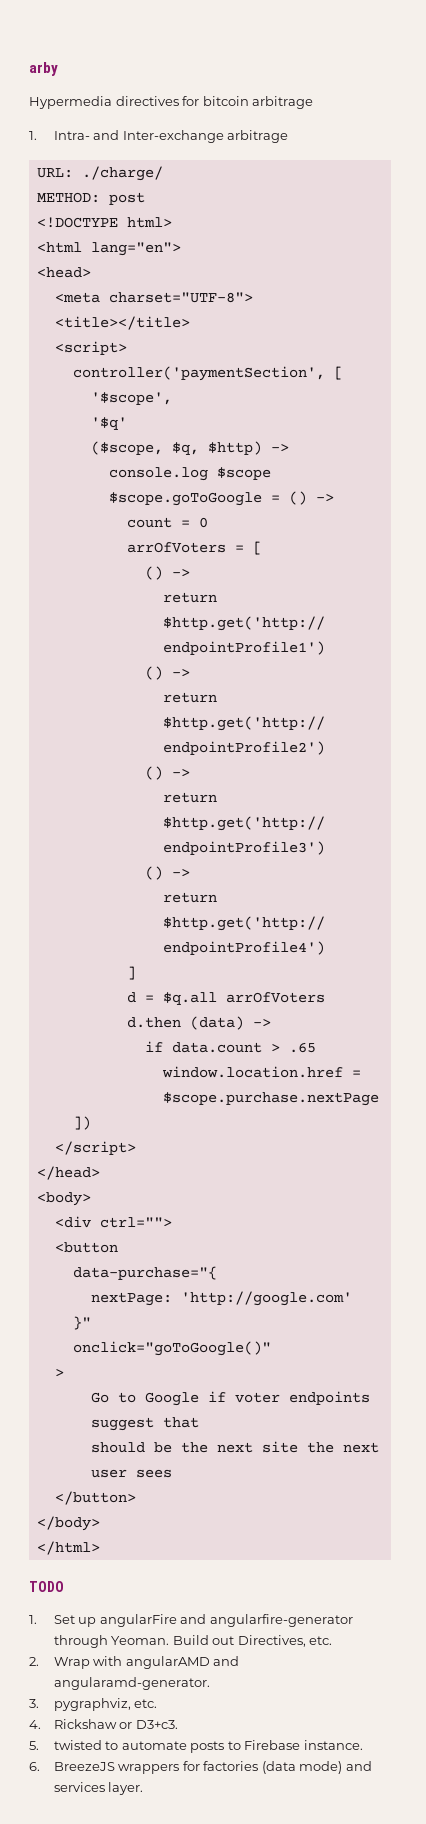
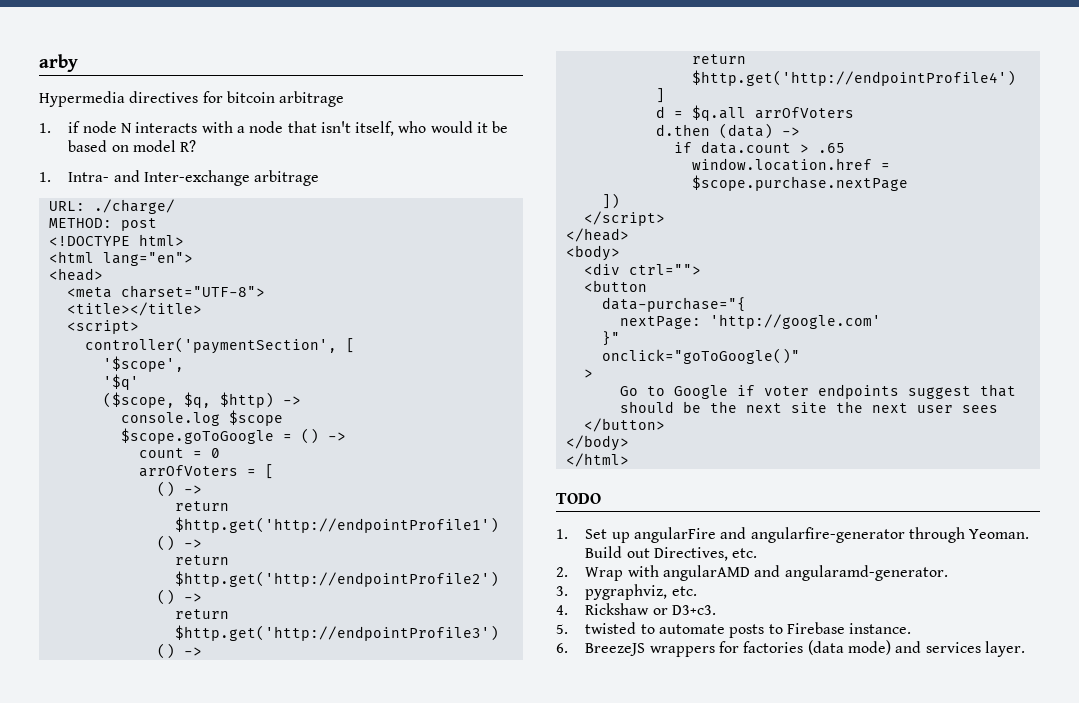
+ 1. if node N interacts with a node that isn't itself, who would it be based on model R?

